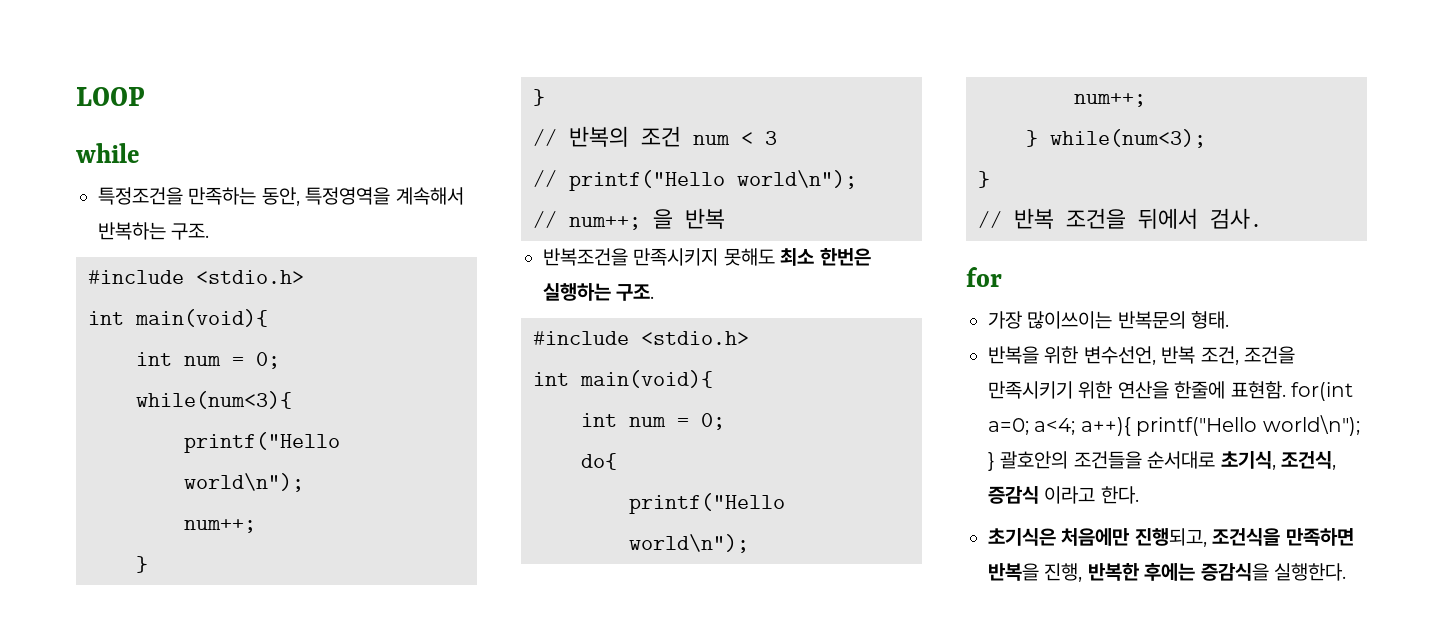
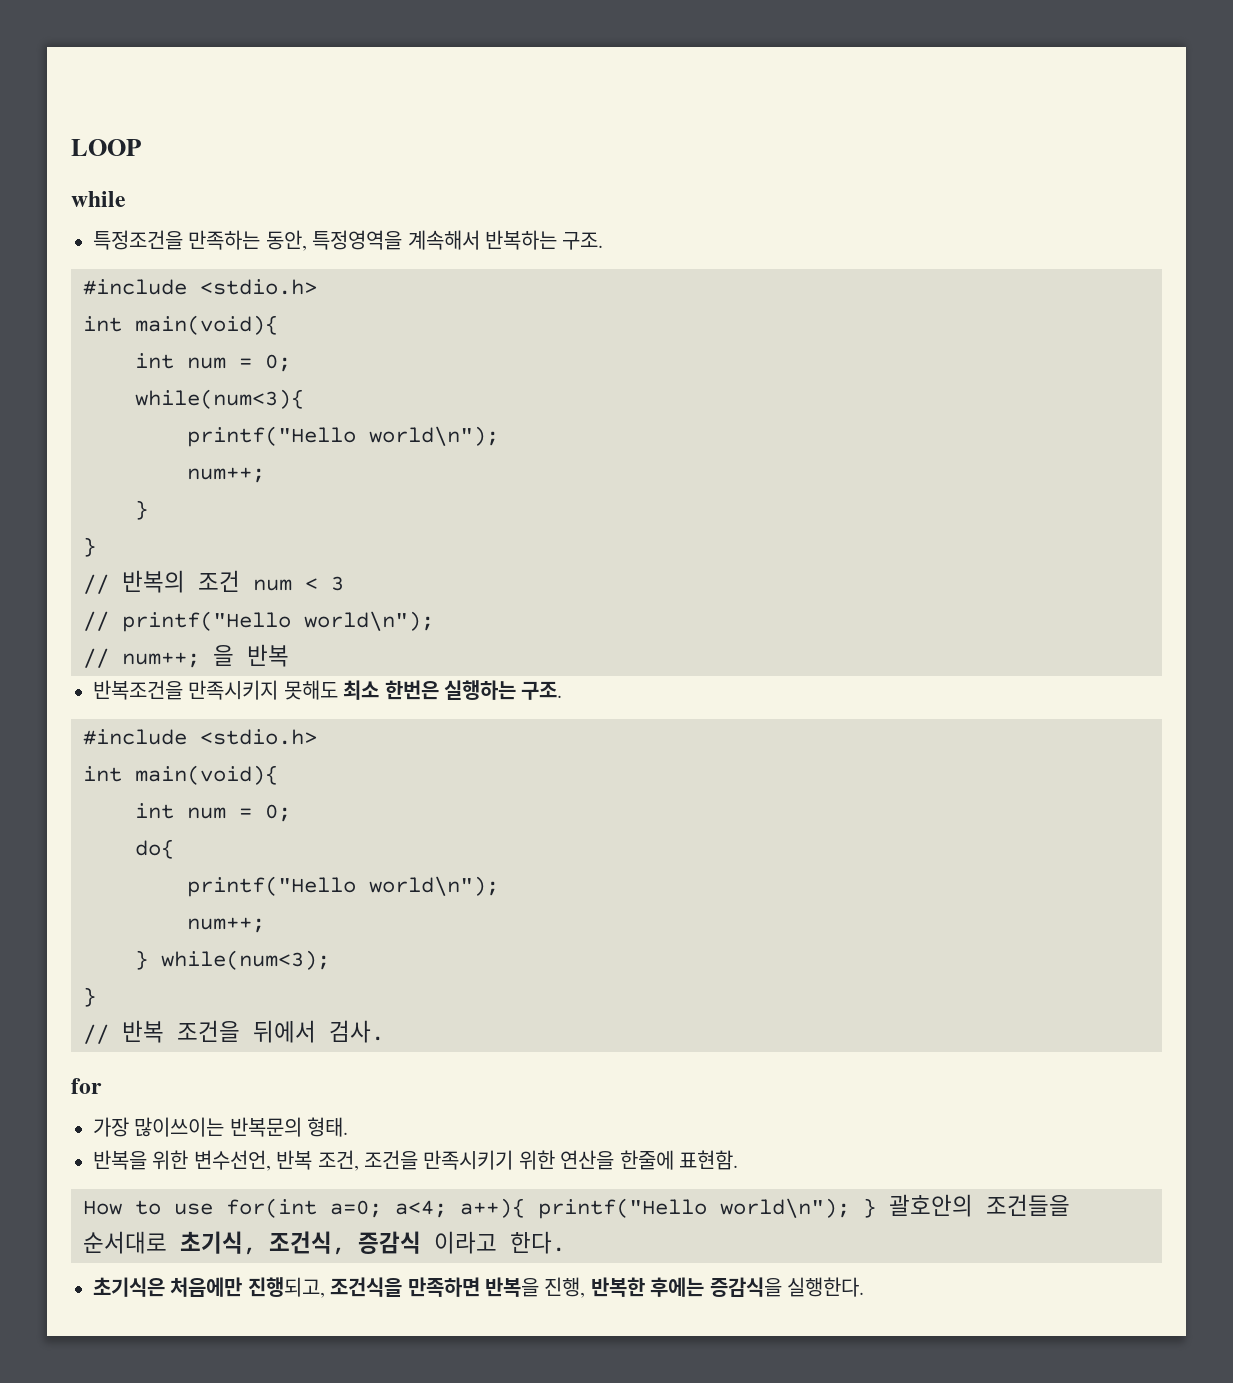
- 반복을 위한 변수선언, 반복 조건, 조건을 만족시키기 위한 연산을 한줄에 표현함. for(int a=0; a<4; a++){ printf("Hello world\n"); } 괄호안의 조건들을 순서대로 초기식, 조건식, 증감식 이라고 한다.
+ 반복을 위한 변수선언, 반복 조건, 조건을 만족시키기 위한 연산을 한줄에 표현함.
+ How to use for(int a=0; a<4; a++){ printf("Hello world\n"); } 괄호안의 조건들을 순서대로 초기식, 조건식, 증감식 이라고 한다.

